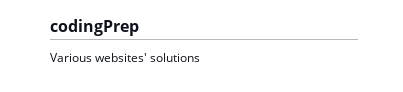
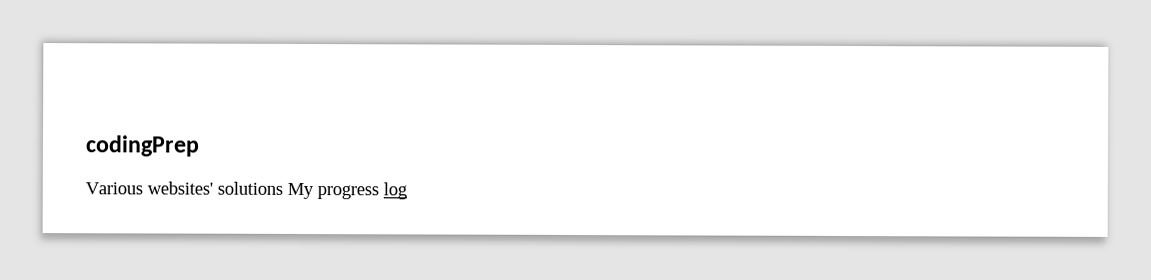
- Various websites' solutions
+ Various websites' solutions My progress log

